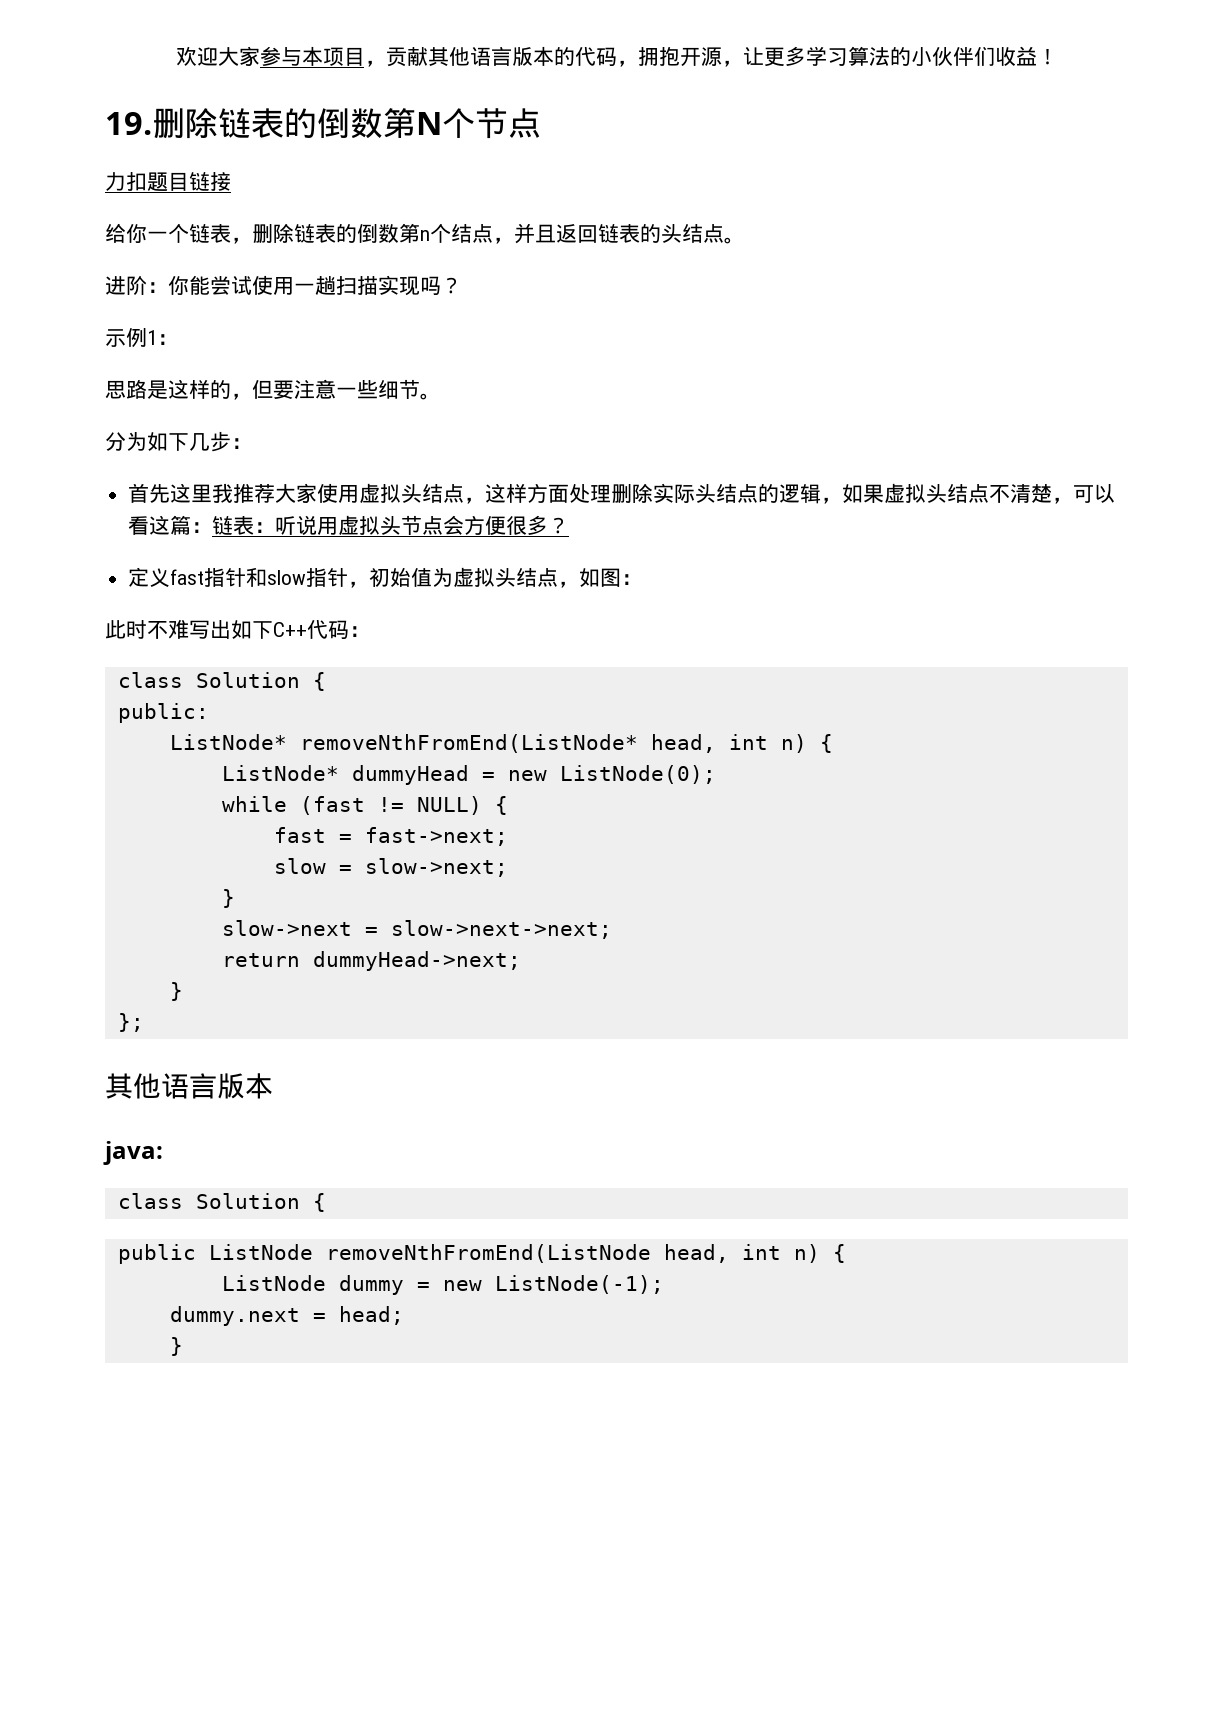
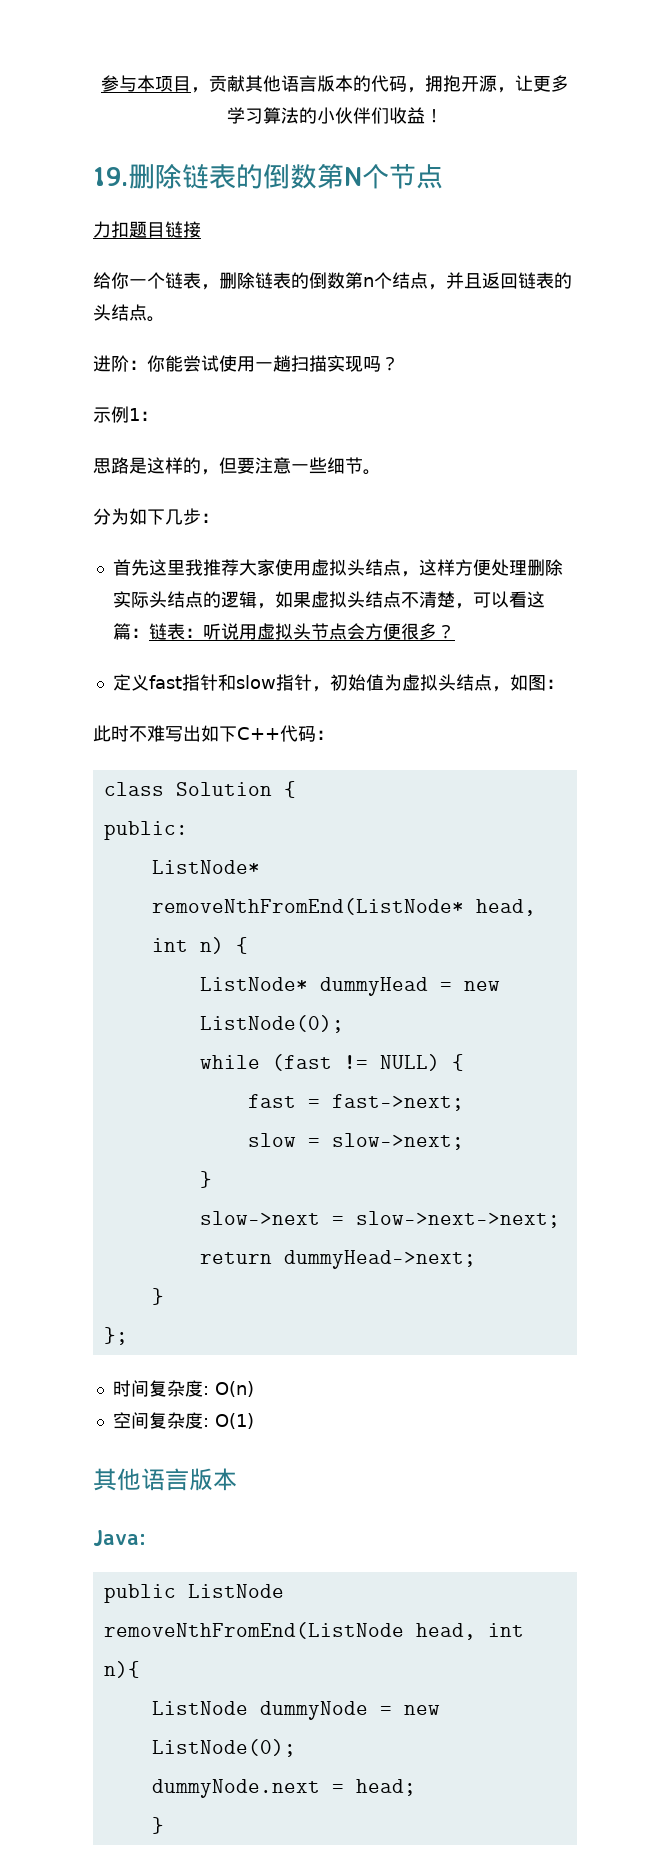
- 欢迎大家参与本项目，贡献其他语言版本的代码，拥抱开源，让更多学习算法的小伙伴们收益！
+ 参与本项目，贡献其他语言版本的代码，拥抱开源，让更多学习算法的小伙伴们收益！
- 首先这里我推荐大家使用虚拟头结点，这样方面处理删除实际头结点的逻辑，如果虚拟头结点不清楚，可以看这篇：链表：听说用虚拟头节点会方便很多？
+ 首先这里我推荐大家使用虚拟头结点，这样方便处理删除实际头结点的逻辑，如果虚拟头结点不清楚，可以看这篇：链表：听说用虚拟头节点会方便很多？
+ 时间复杂度: O(n)
+ 空间复杂度: O(1)
- java:
- class Solution {
+ Java:
- public ListNode removeNthFromEnd(ListNode head, int n) {
- ListNode dummy = new ListNode(-1);
- dummy.next = head;
+ public ListNode removeNthFromEnd(ListNode head, int n){
+ ListNode dummyNode = new ListNode(0);
+ dummyNode.next = head;

